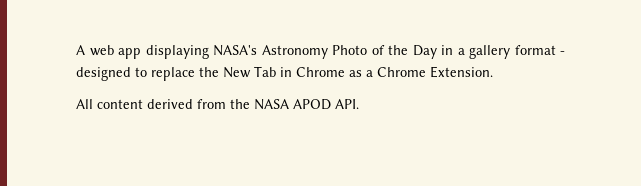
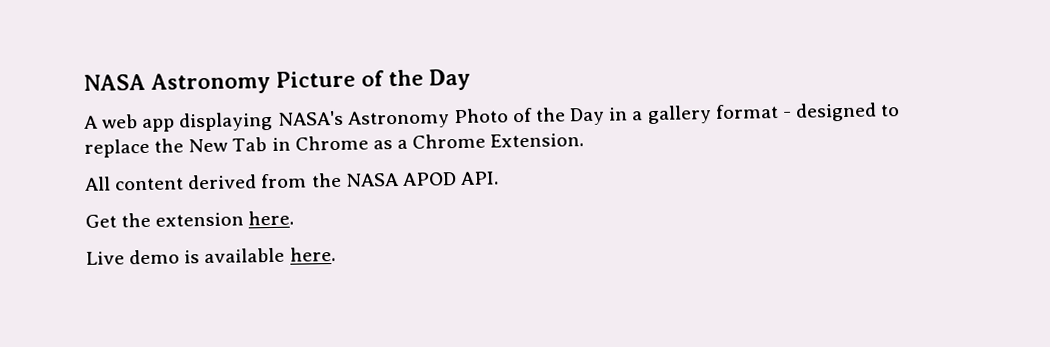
+ NASA Astronomy Picture of the Day
+ Get the extension here.
+ Live demo is available here.

